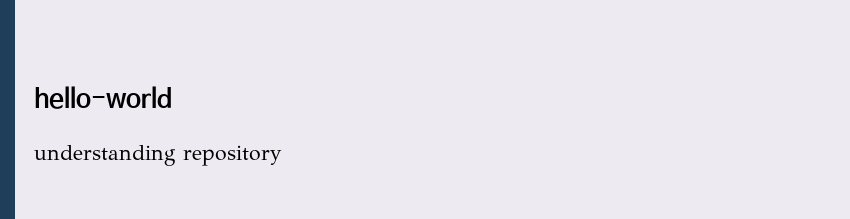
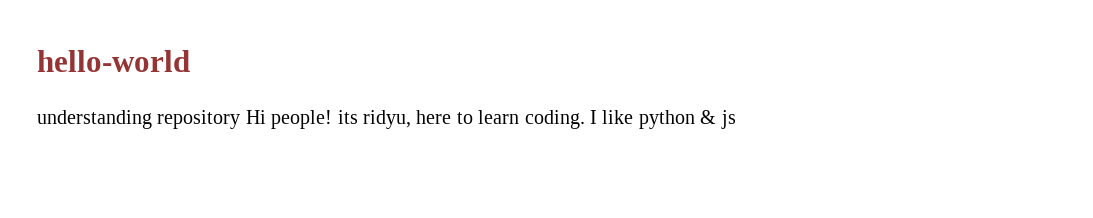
- understanding repository
+ understanding repository Hi people! its ridyu, here to learn coding. I like python & js

